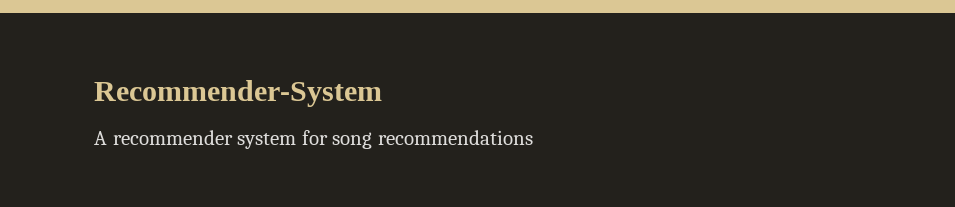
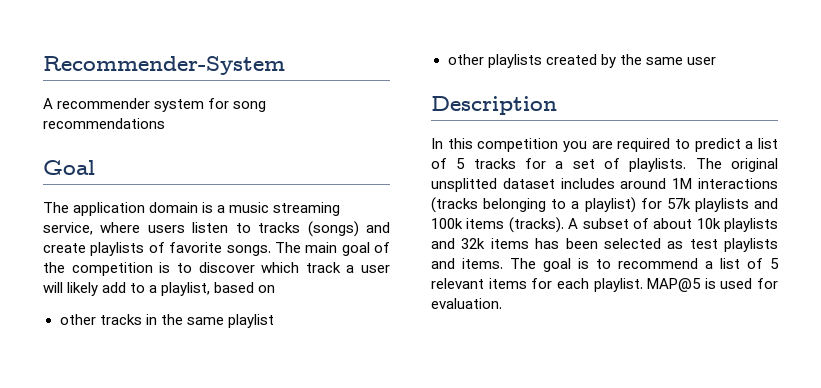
+ Goal
+ The application domain is a music streaming service, where users listen to tracks (songs) and create playlists of favorite songs. The main goal of the competition is to discover which track a user will likely add to a playlist, based on
+ other tracks in the same playlist
+ other playlists created by the same user
+ Description
+ In this competition you are required to predict a list of 5 tracks for a set of playlists. The original unsplitted dataset includes around 1M interactions (tracks belonging to a playlist) for 57k playlists and 100k items (tracks). A subset of about 10k playlists and 32k items has been selected as test playlists and items. The goal is to recommend a list of 5 relevant items for each playlist. MAP@5 is used for evaluation.

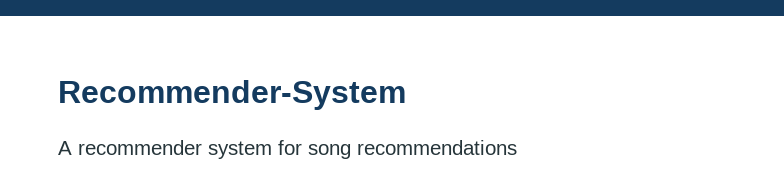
- Goal
- The application domain is a music streaming service, where users listen to tracks (songs) and create playlists of favorite songs. The main goal of the competition is to discover which track a user will likely add to a playlist, based on
- other tracks in the same playlist
- other playlists created by the same user
- Description
- In this competition you are required to predict a list of 5 tracks for a set of playlists. The original unsplitted dataset includes around 1M interactions (tracks belonging to a playlist) for 57k playlists and 100k items (tracks). A subset of about 10k playlists and 32k items has been selected as test playlists and items. The goal is to recommend a list of 5 relevant items for each playlist. MAP@5 is used for evaluation.

